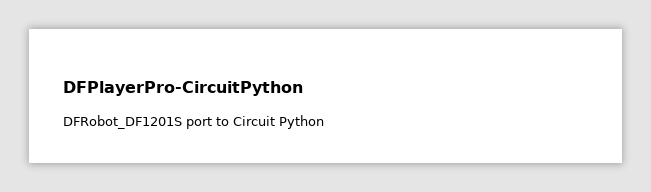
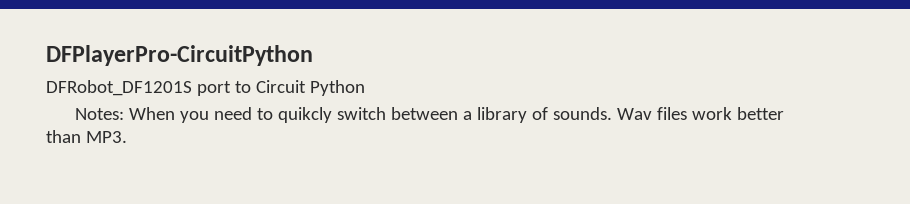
+ Notes: When you need to quikcly switch between a library of sounds. Wav files work better than MP3.

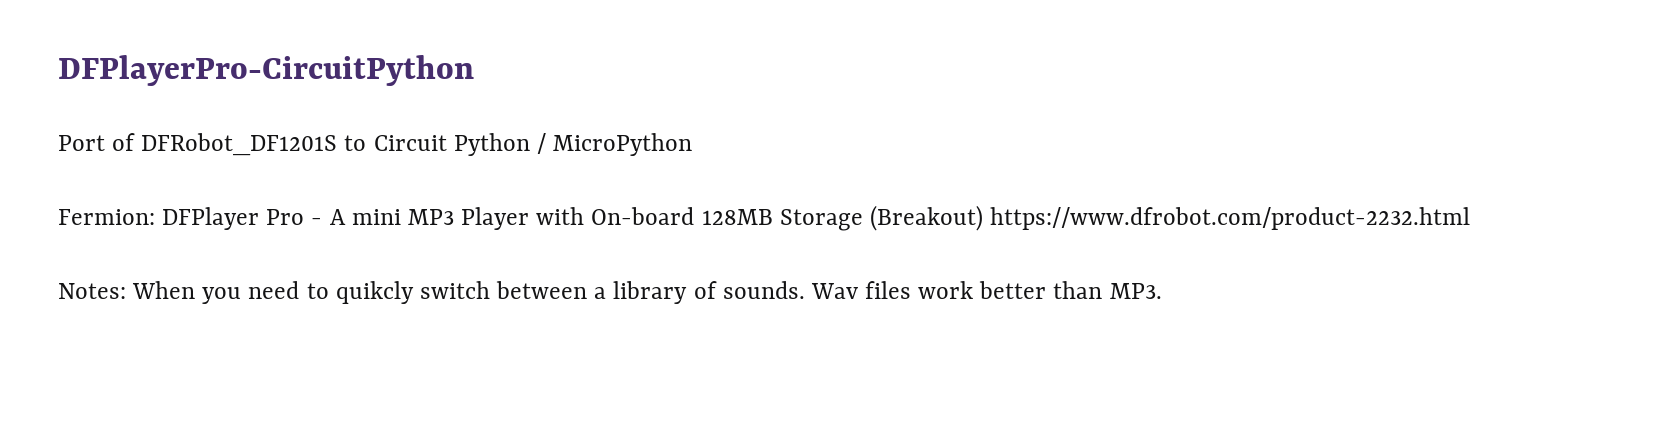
- DFRobot_DF1201S port to Circuit Python
+ Port of DFRobot_DF1201S to Circuit Python / MicroPython
+ Fermion: DFPlayer Pro - A mini MP3 Player with On-board 128MB Storage (Breakout) https://www.dfrobot.com/product-2232.html

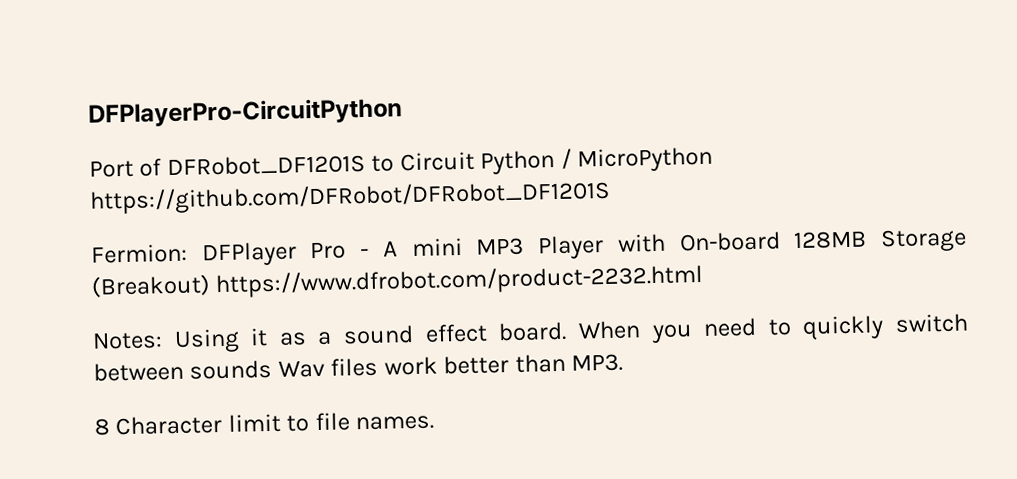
- Port of DFRobot_DF1201S to Circuit Python / MicroPython
+ Port of DFRobot_DF1201S to Circuit Python / MicroPython https://github.com/DFRobot/DFRobot_DF1201S
- Notes: When you need to quikcly switch between a library of sounds. Wav files work better than MP3.
+ Notes: Using it as a sound effect board. When you need to quickly switch between sounds Wav files work better than MP3.
+ 8 Character limit to file names.

